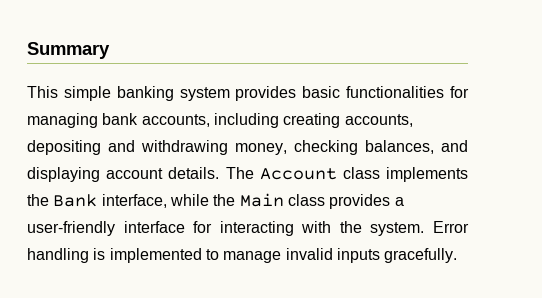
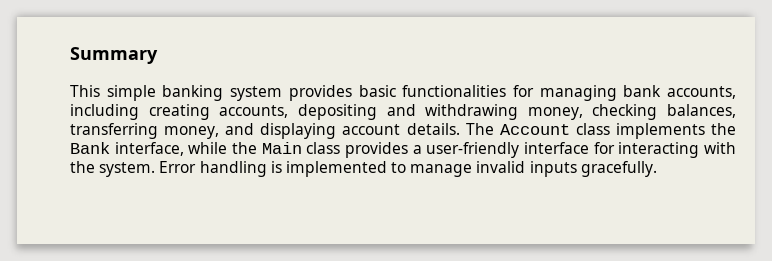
- This simple banking system provides basic functionalities for managing bank accounts, including creating accounts, depositing and withdrawing money, checking balances, and displaying account details.
+ This simple banking system provides basic functionalities for managing bank accounts, including creating accounts, depositing and withdrawing money, checking balances, transferring money, and displaying account details.

